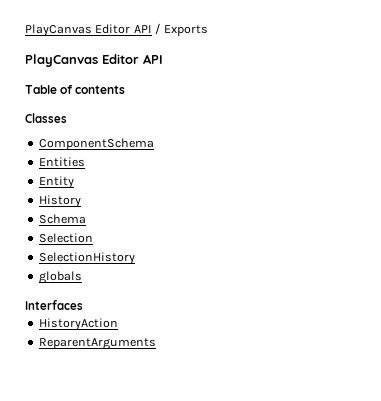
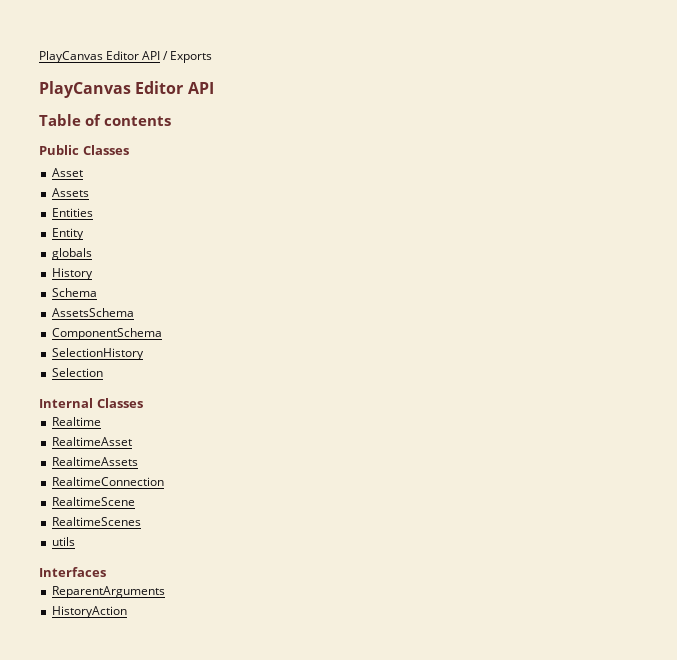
- Classes
- ComponentSchema
+ Public Classes
+ Asset
+ Assets
+ globals
- Selection
+ AssetsSchema
+ ComponentSchema
- globals
+ Selection
+ Internal Classes
+ Realtime
+ RealtimeAsset
+ RealtimeAssets
+ RealtimeConnection
+ RealtimeScene
+ RealtimeScenes
+ utils
+ ReparentArguments
- ReparentArguments

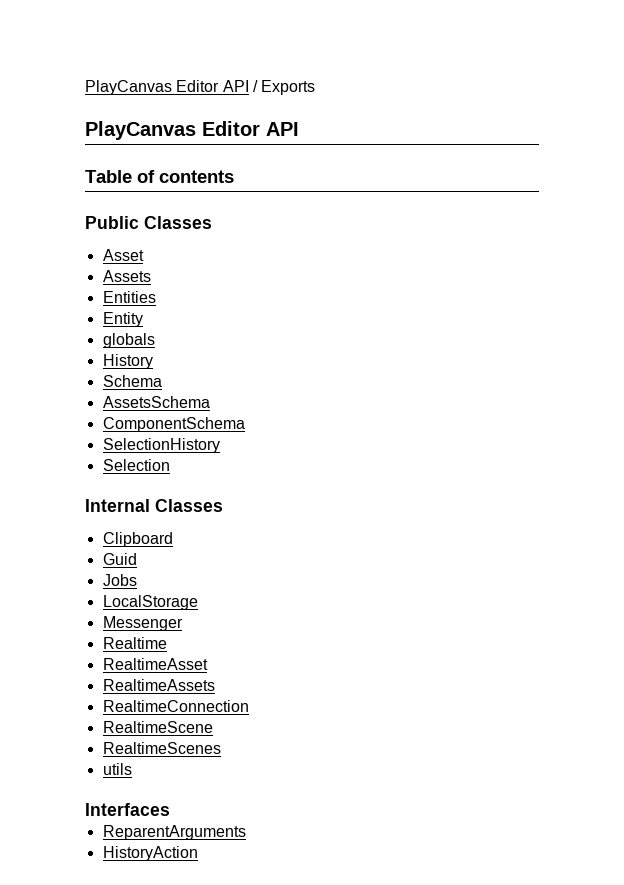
+ Clipboard
+ Guid
+ Jobs
+ LocalStorage
+ Messenger

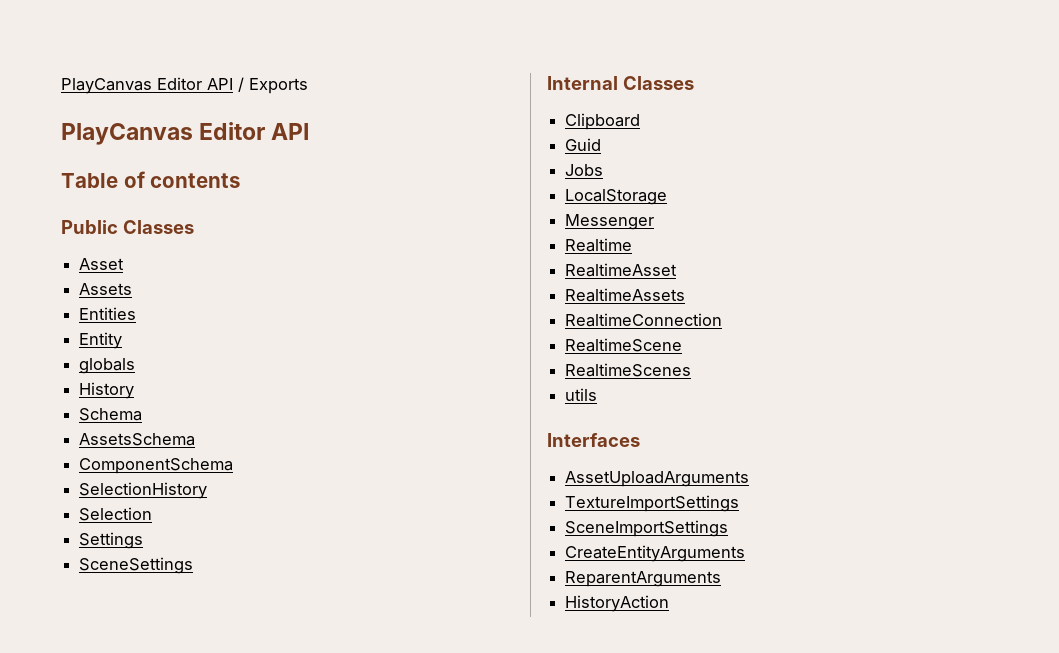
+ Settings
+ SceneSettings
+ AssetUploadArguments
+ TextureImportSettings
+ SceneImportSettings
+ CreateEntityArguments

